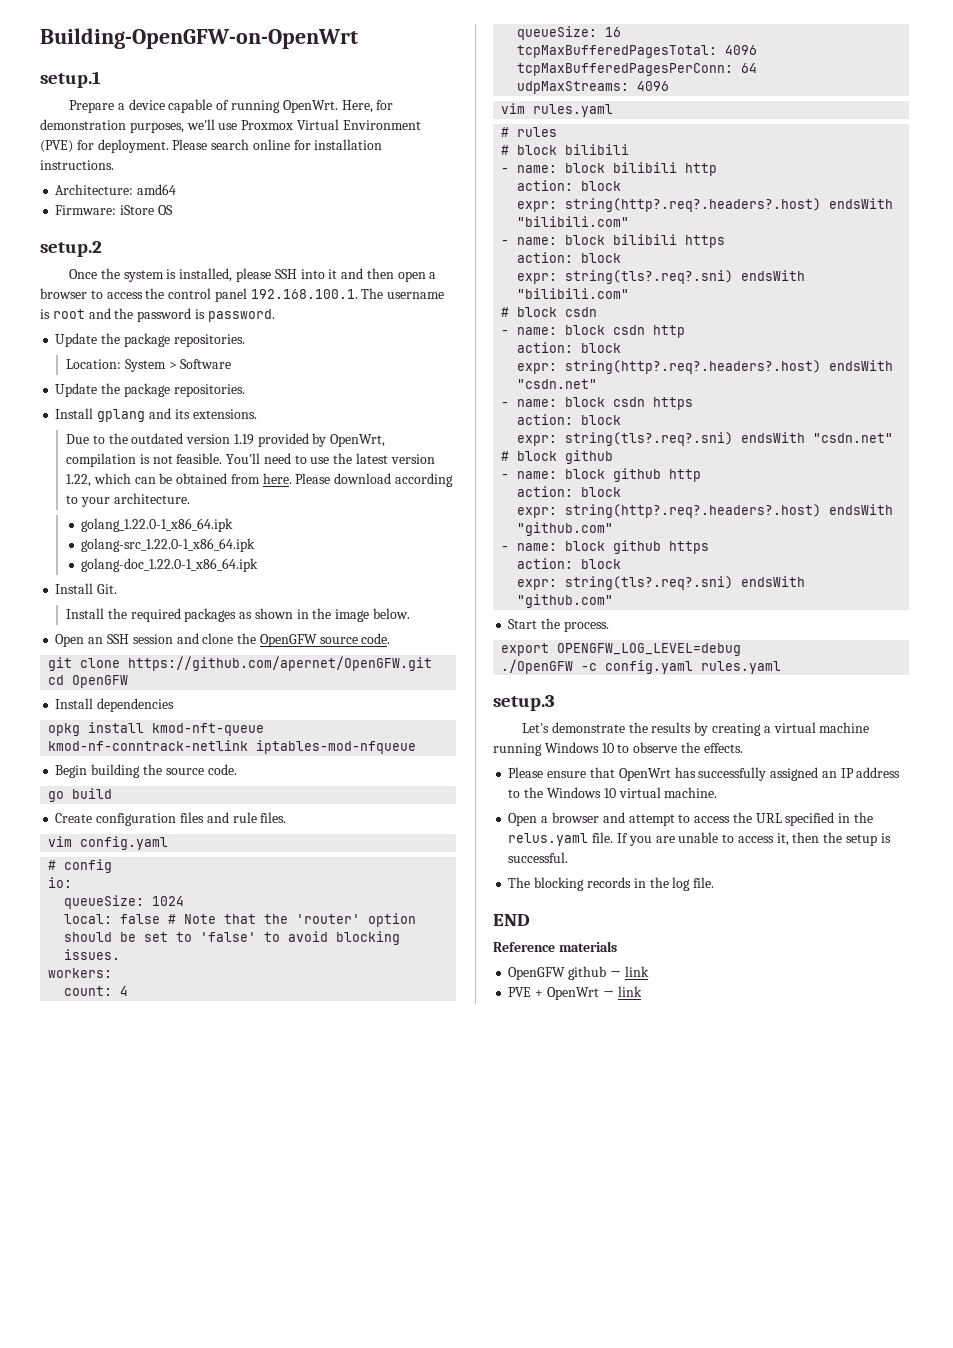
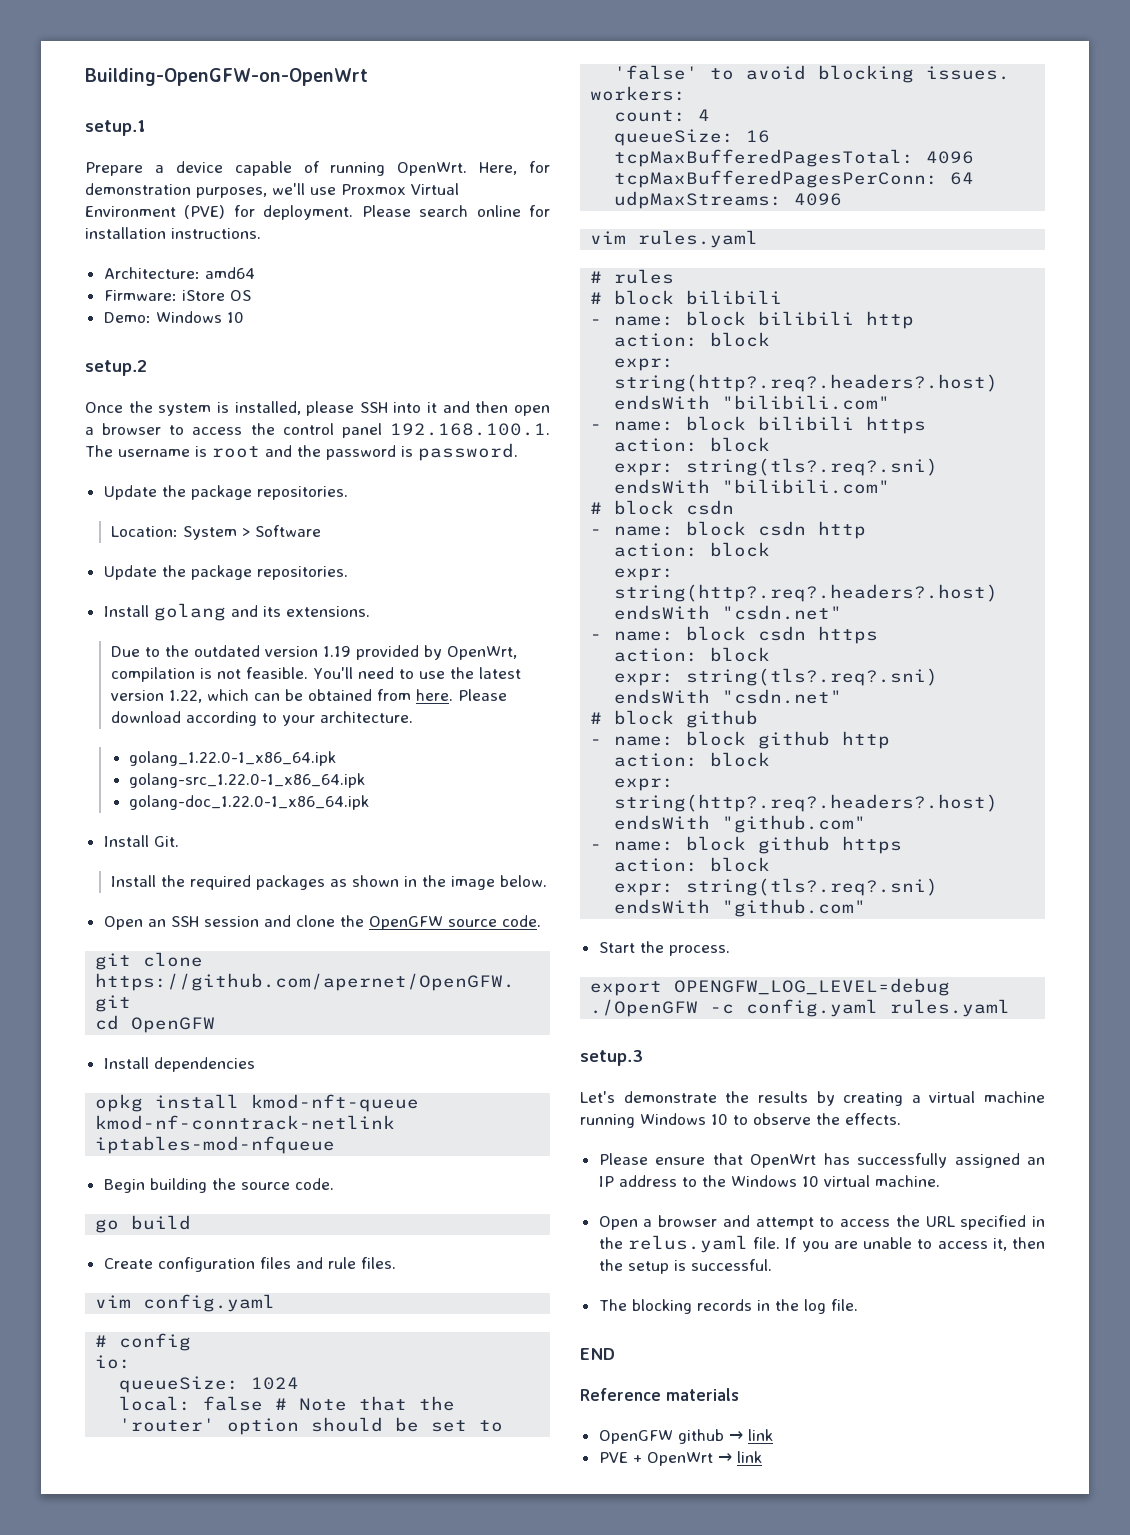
+ Demo: Windows 10
- Install gplang and its extensions.
+ Install golang and its extensions.

